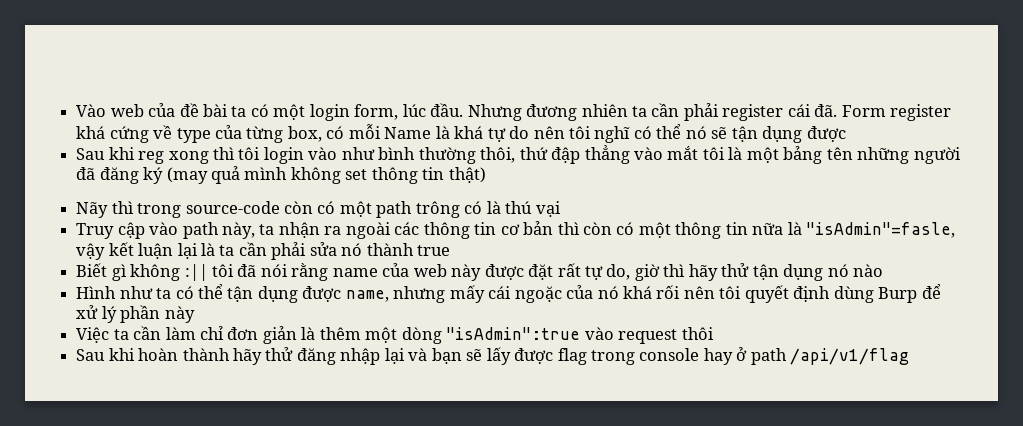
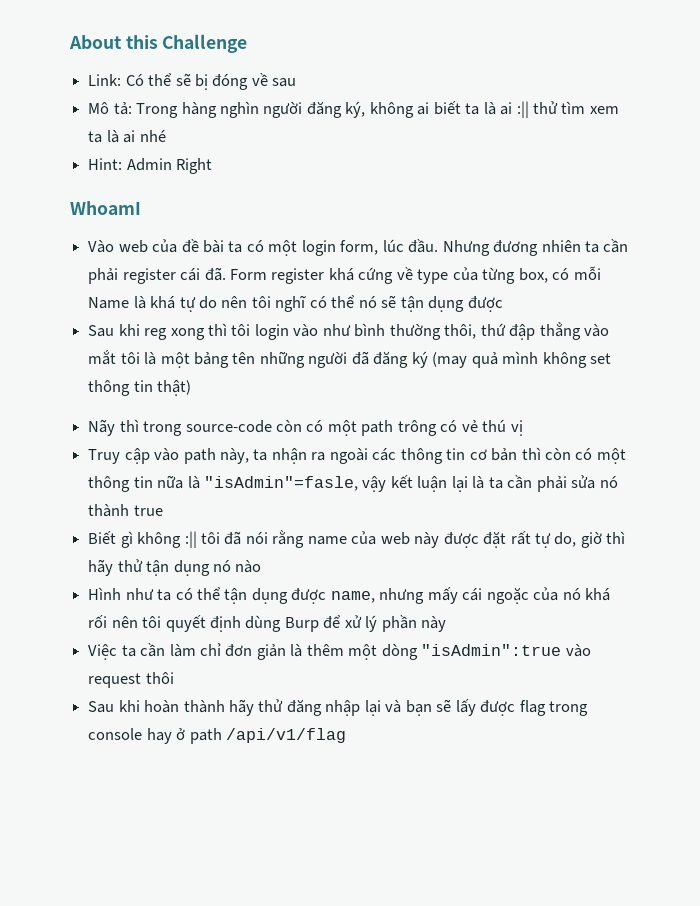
+ About this Challenge
+ Link: Có thể sẽ bị đóng về sau
+ Mô tả: Trong hàng nghìn người đăng ký, không ai biết ta là ai :|| thử tìm xem ta là ai nhé
+ Hint: Admin Right
+ WhoamI
- Nãy thì trong source-code còn có một path trông có là thú vại
+ Nãy thì trong source-code còn có một path trông có vẻ thú vị

